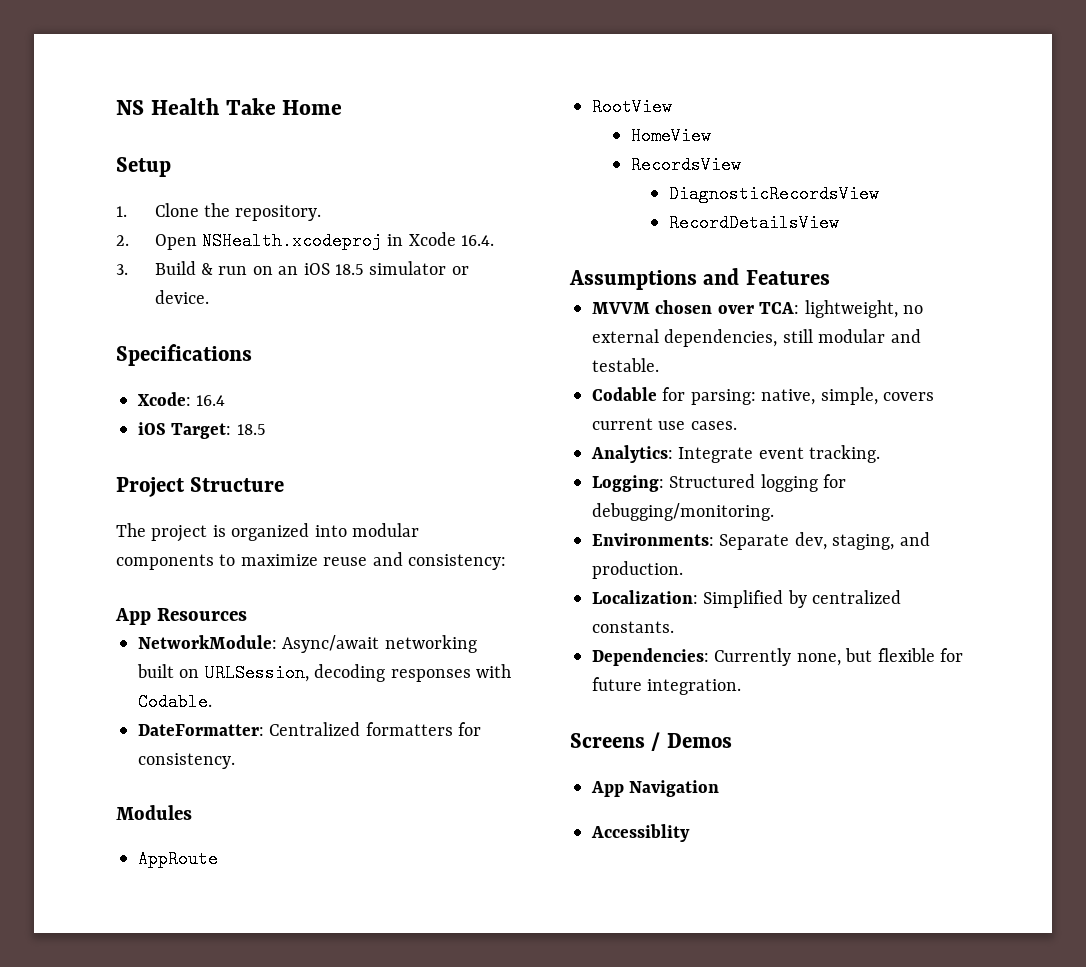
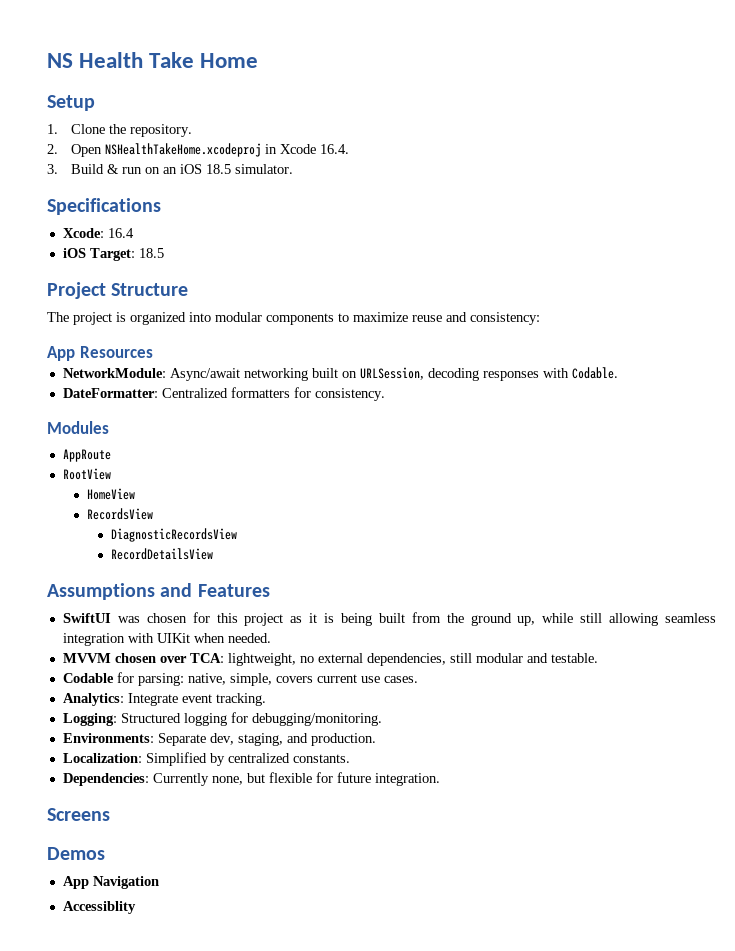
- 2. Open NSHealth.xcodeproj in Xcode 16.4.
+ 2. Open NSHealthTakeHome.xcodeproj in Xcode 16.4.
- 3. Build & run on an iOS 18.5 simulator or device.
+ 3. Build & run on an iOS 18.5 simulator.
+ SwiftUI was chosen for this project as it is being built from the ground up, while still allowing seamless integration with UIKit when needed.
- Screens / Demos
+ Screens
+ Demos

